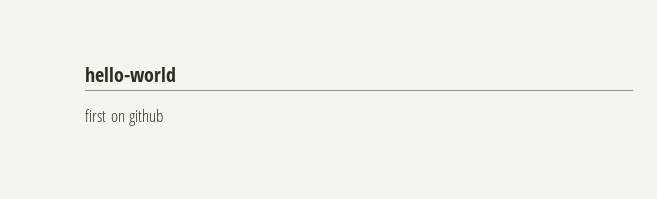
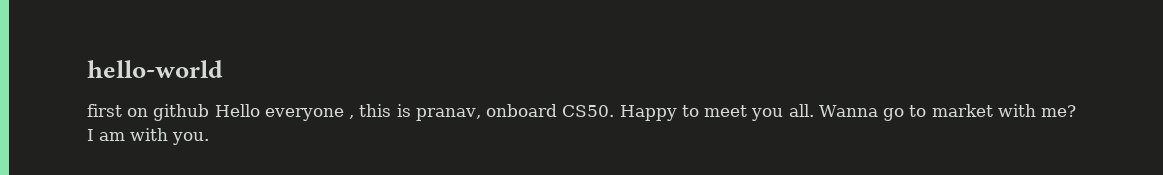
- first on github
+ first on github Hello everyone , this is pranav, onboard CS50. Happy to meet you all. Wanna go to market with me? I am with you.

